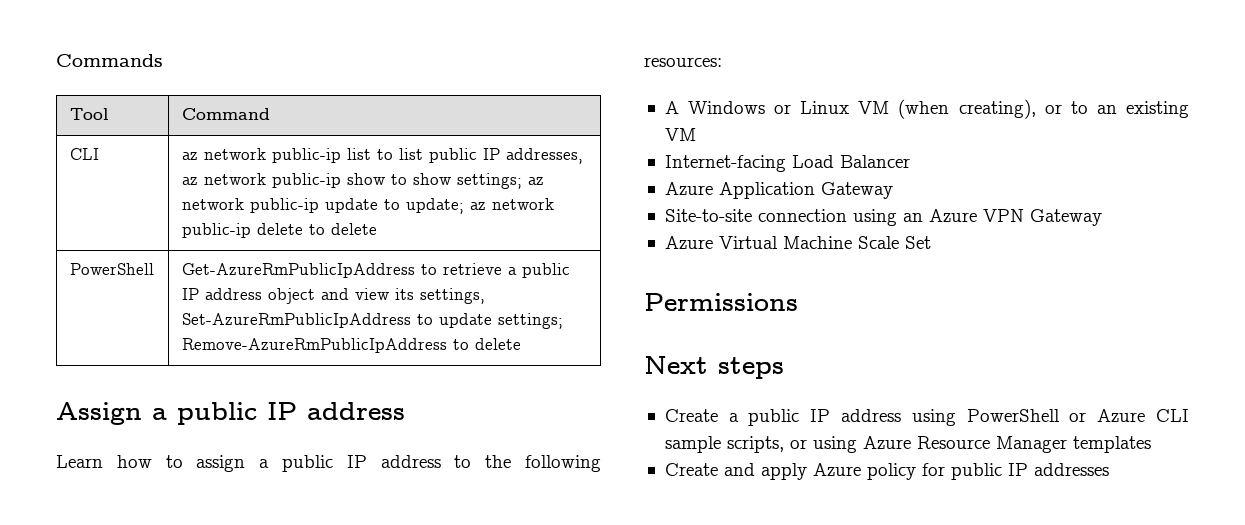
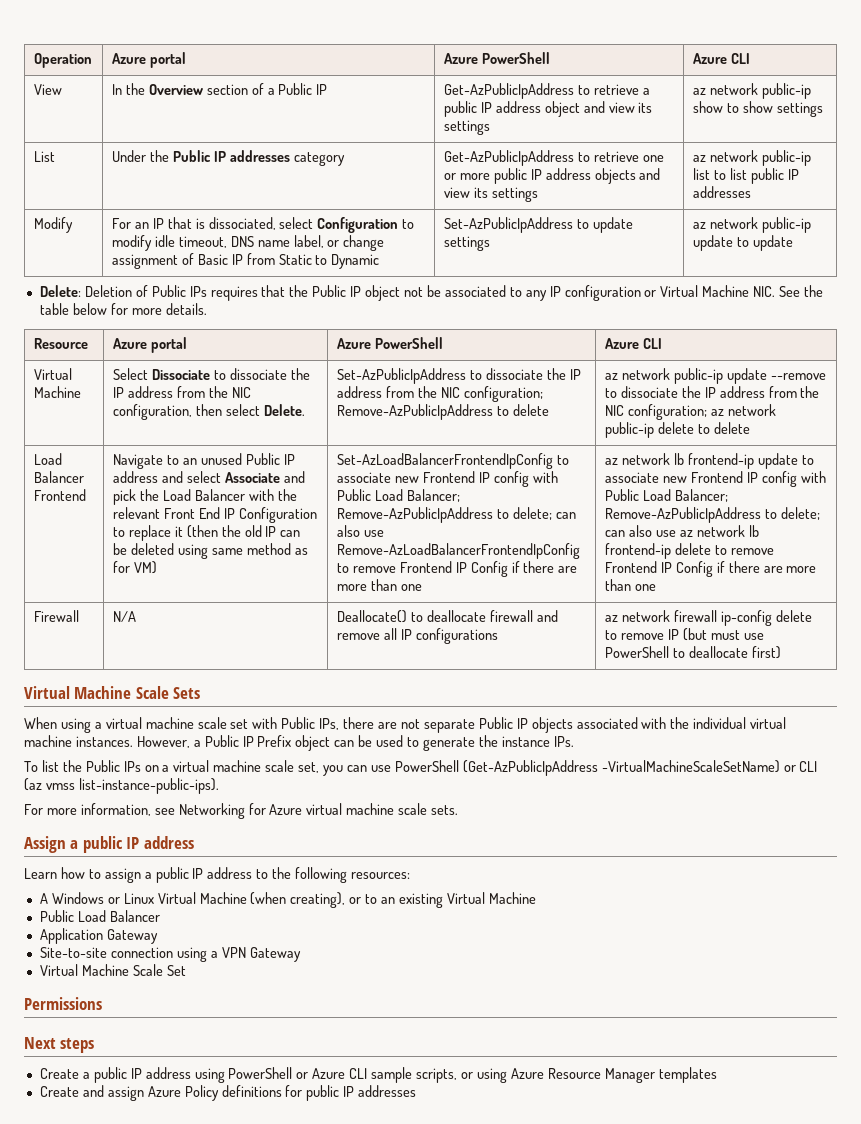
- Commands
- Tool | Command
- CLI | az network public-ip list to list public IP addresses, az network public-ip show to show settings; az network public-ip update to update; az network public-ip delete to delete
- PowerShell | Get-AzureRmPublicIpAddress to retrieve a public IP address object and view its settings, Set-AzureRmPublicIpAddress to update settings; Remove-AzureRmPublicIpAddress to delete
+ Operation | Azure portal | Azure PowerShell | Azure CLI
+ View | In the Overview section of a Public IP | Get-AzPublicIpAddress to retrieve a public IP address object and view its settings | az network public-ip show to show settings
+ List | Under the Public IP addresses category | Get-AzPublicIpAddress to retrieve one or more public IP address objects and view its settings | az network public-ip list to list public IP addresses
+ Modify | For an IP that is dissociated, select Configuration to modify idle timeout, DNS name label, or change assignment of Basic IP from Static to Dynamic | Set-AzPublicIpAddress to update settings | az network public-ip update to update
+ Delete: Deletion of Public IPs requires that the Public IP object not be associated to any IP configuration or Virtual Machine NIC. See the table below for more details.
+ Resource | Azure portal | Azure PowerShell | Azure CLI
+ Virtual Machine | Select Dissociate to dissociate the IP address from the NIC configuration, then select Delete. | Set-AzPublicIpAddress to dissociate the IP address from the NIC configuration; Remove-AzPublicIpAddress to delete | az network public-ip update --remove to dissociate the IP address from the NIC configuration; az network public-ip delete to delete
+ Load Balancer Frontend | Navigate to an unused Public IP address and select Associate and pick the Load Balancer with the relevant Front End IP Configuration to replace it (then the old IP can be deleted using same method as for VM) | Set-AzLoadBalancerFrontendIpConfig to associate new Frontend IP config with Public Load Balancer; Remove-AzPublicIpAddress to delete; can also use Remove-AzLoadBalancerFrontendIpConfig to remove Frontend IP Config if there are more than one | az network lb frontend-ip update to associate new Frontend IP config with Public Load Balancer; Remove-AzPublicIpAddress to delete; can also use az network lb frontend-ip delete to remove Frontend IP Config if there are more than one
+ Firewall | N/A | Deallocate() to deallocate firewall and remove all IP configurations | az network firewall ip-config delete to remove IP (but must use PowerShell to deallocate first)
+ Virtual Machine Scale Sets
+ When using a virtual machine scale set with Public IPs, there are not separate Public IP objects associated with the individual virtual machine instances. However, a Public IP Prefix object can be used to generate the instance IPs.
+ To list the Public IPs on a virtual machine scale set, you can use PowerShell (Get-AzPublicIpAddress -VirtualMachineScaleSetName) or CLI (az vmss list-instance-public-ips).
+ For more information, see Networking for Azure virtual machine scale sets.
- A Windows or Linux VM (when creating), or to an existing VM
- Internet-facing Load Balancer
+ A Windows or Linux Virtual Machine (when creating), or to an existing Virtual Machine
+ Public Load Balancer
- Azure Application Gateway
+ Application Gateway
- Site-to-site connection using an Azure VPN Gateway
+ Site-to-site connection using a VPN Gateway
- Azure Virtual Machine Scale Set
+ Virtual Machine Scale Set
- Create and apply Azure policy for public IP addresses
+ Create and assign Azure Policy definitions for public IP addresses

